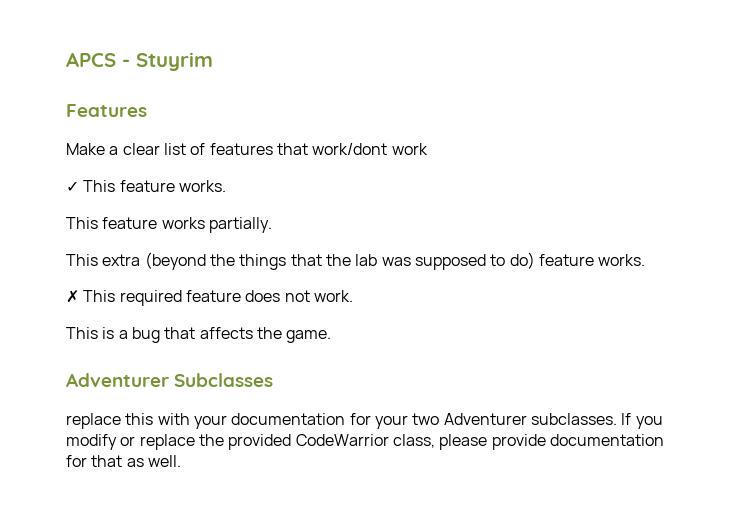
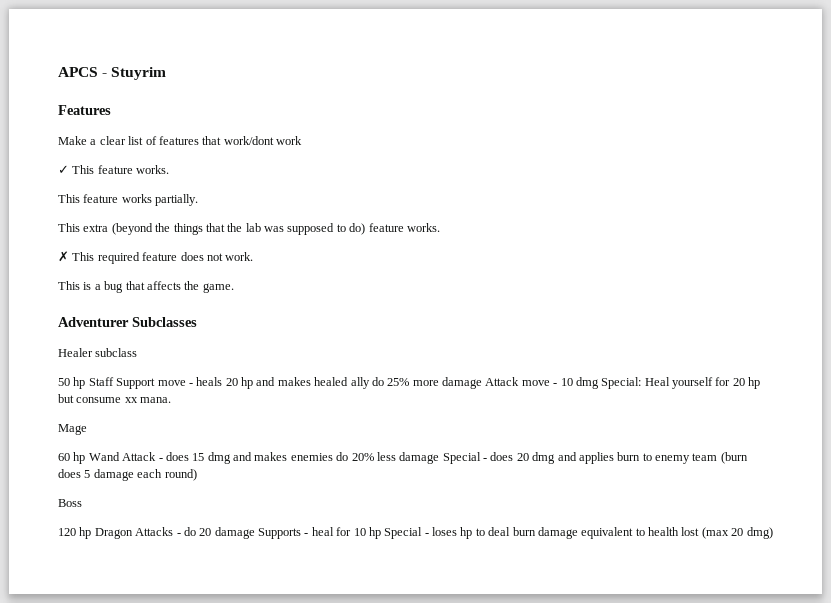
- replace this with your documentation for your two Adventurer subclasses. If you modify or replace the provided CodeWarrior class, please provide documentation for that as well.
+ Healer subclass
+ 50 hp Staff Support move - heals 20 hp and makes healed ally do 25% more damage Attack move - 10 dmg Special: Heal yourself for 20 hp but consume xx mana.
+ Mage
+ 60 hp Wand Attack - does 15 dmg and makes enemies do 20% less damage Special - does 20 dmg and applies burn to enemy team (burn does 5 damage each round)
+ Boss
+ 120 hp Dragon Attacks - do 20 damage Supports - heal for 10 hp Special - loses hp to deal burn damage equivalent to health lost (max 20 dmg)

